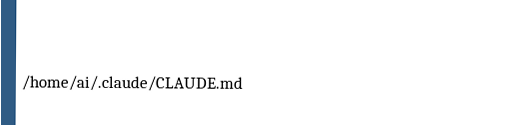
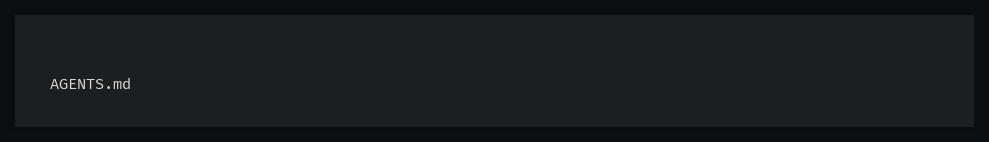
- /home/ai/.claude/CLAUDE.md
+ AGENTS.md

